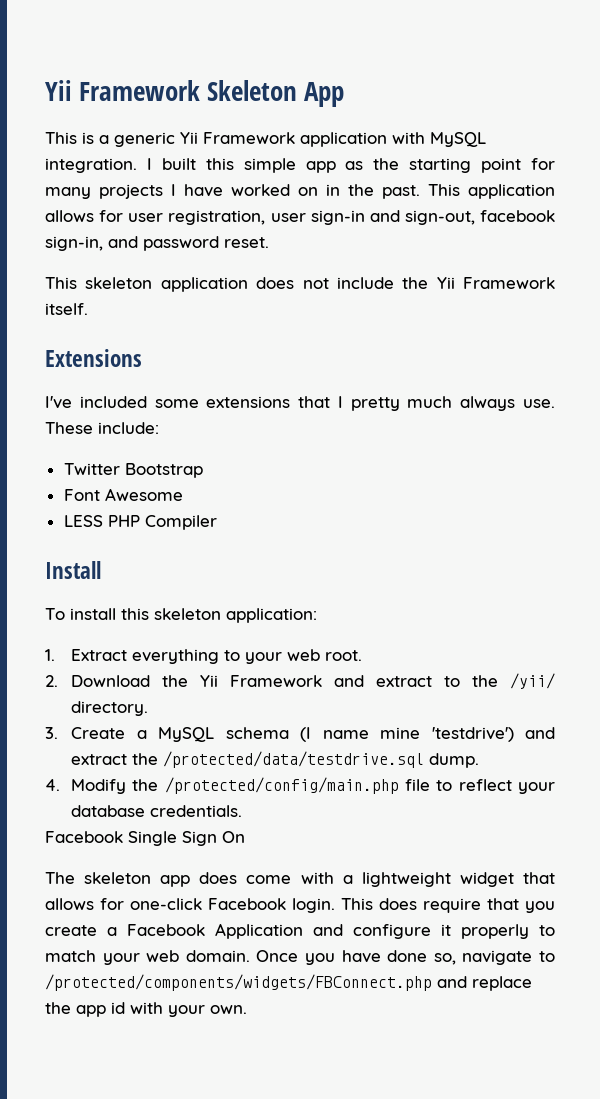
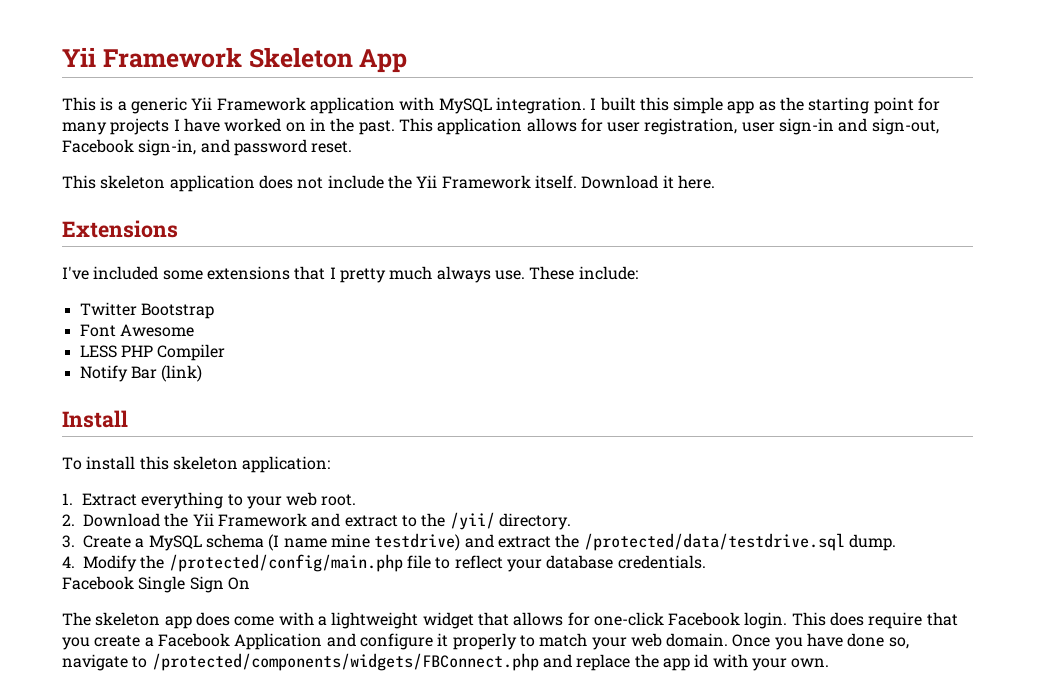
- This application allows for user registration, user sign-in and sign-out, facebook sign-in, and password reset.
+ This application allows for user registration, user sign-in and sign-out, Facebook sign-in, and password reset.
+ Download it here.
+ Notify Bar (link)
- 3. Create a MySQL schema (I name mine 'testdrive') and extract the /protected/data/testdrive.sql dump.
+ 3. Create a MySQL schema (I name mine testdrive) and extract the /protected/data/testdrive.sql dump.

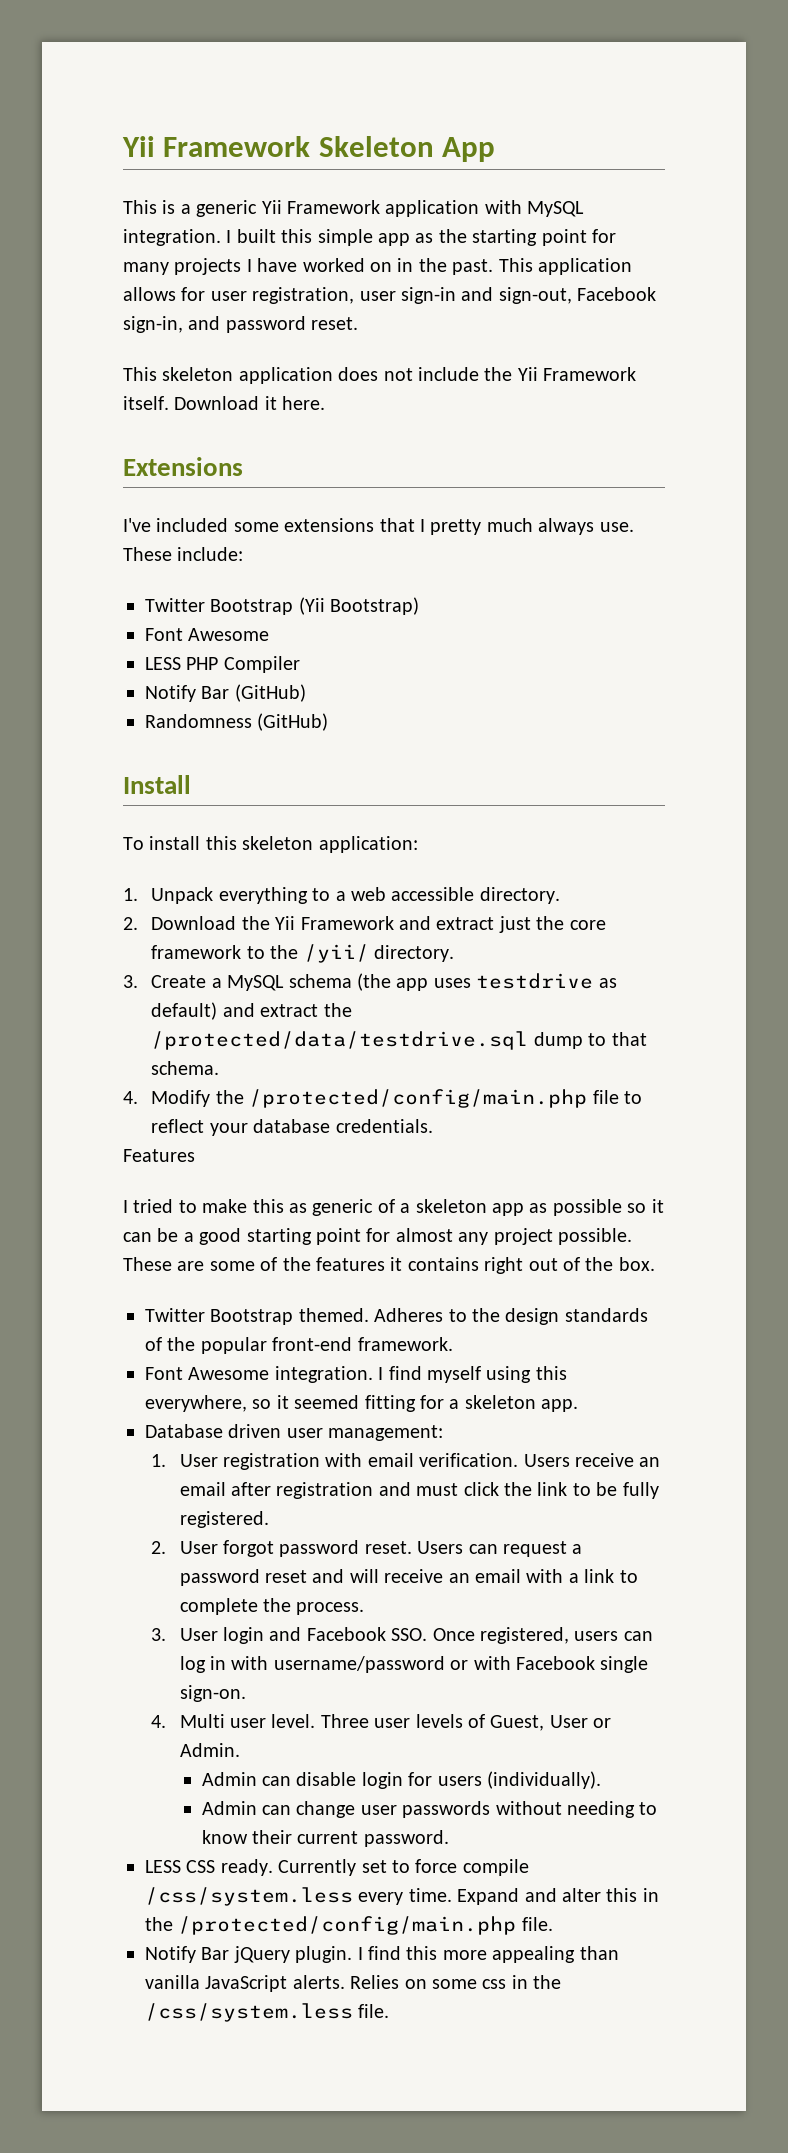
- Twitter Bootstrap
+ Twitter Bootstrap (Yii Bootstrap)
- Notify Bar (link)
+ Notify Bar (GitHub)
+ Randomness (GitHub)
- 1. Extract everything to your web root.
+ 1. Unpack everything to a web accessible directory.
- 2. Download the Yii Framework and extract to the /yii/ directory.
+ 2. Download the Yii Framework and extract just the core framework to the /yii/ directory.
- 3. Create a MySQL schema (I name mine testdrive) and extract the /protected/data/testdrive.sql dump.
+ 3. Create a MySQL schema (the app uses testdrive as default) and extract the /protected/data/testdrive.sql dump to that schema.
- Facebook Single Sign On
- The skeleton app does come with a lightweight widget that allows for one-click Facebook login. This does require that you create a Facebook Application and configure it properly to match your web domain. Once you have done so, navigate to /protected/components/widgets/FBConnect.php and replace the app id with your own.
+ Features
+ I tried to make this as generic of a skeleton app as possible so it can be a good starting point for almost any project possible. These are some of the features it contains right out of the box.
+ Twitter Bootstrap themed. Adheres to the design standards of the popular front-end framework.
+ Font Awesome integration. I find myself using this everywhere, so it seemed fitting for a skeleton app.
+ Database driven user management:
+ 1. User registration with email verification. Users receive an email after registration and must click the link to be fully registered.
+ 2. User forgot password reset. Users can request a password reset and will receive an email with a link to complete the process.
+ 3. User login and Facebook SSO. Once registered, users can log in with username/password or with Facebook single sign-on.
+ 4. Multi user level. Three user levels of Guest, User or Admin.
+ Admin can disable login for users (individually).
+ Admin can change user passwords without needing to know their current password.
+ LESS CSS ready. Currently set to force compile /css/system.less every time. Expand and alter this in the /protected/config/main.php file.
+ Notify Bar jQuery plugin. I find this more appealing than vanilla JavaScript alerts. Relies on some css in the /css/system.less file.

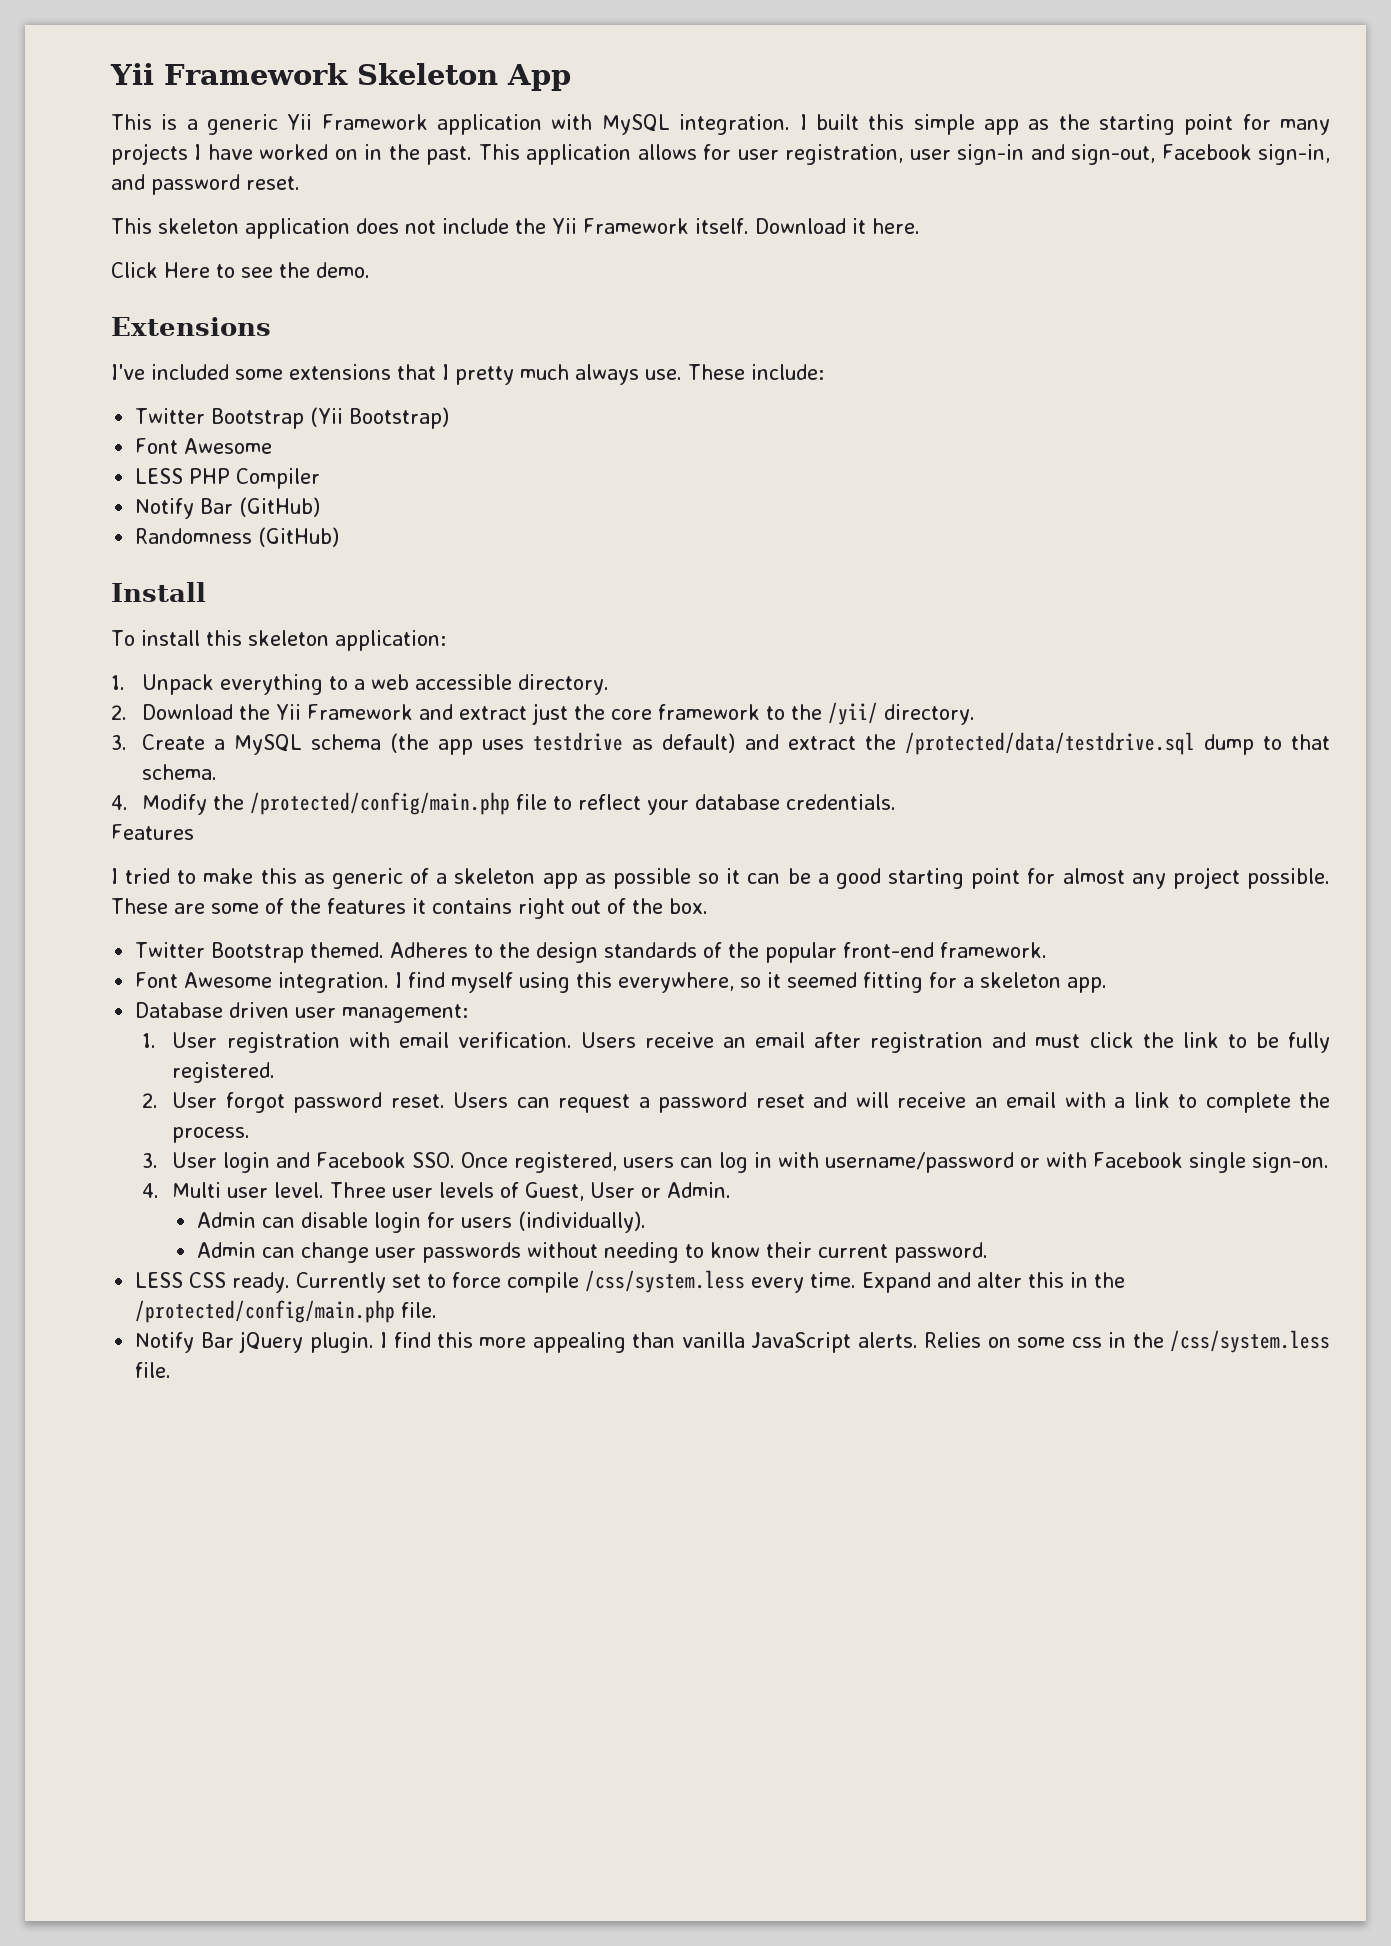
+ Click Here to see the demo.

